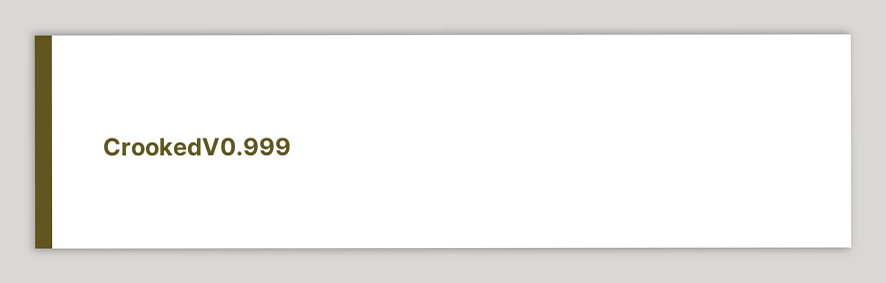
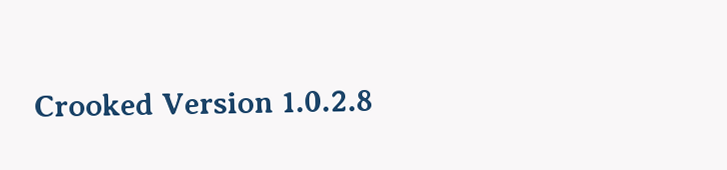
- CrookedV0.999
+ Crooked Version 1.0.2.8

